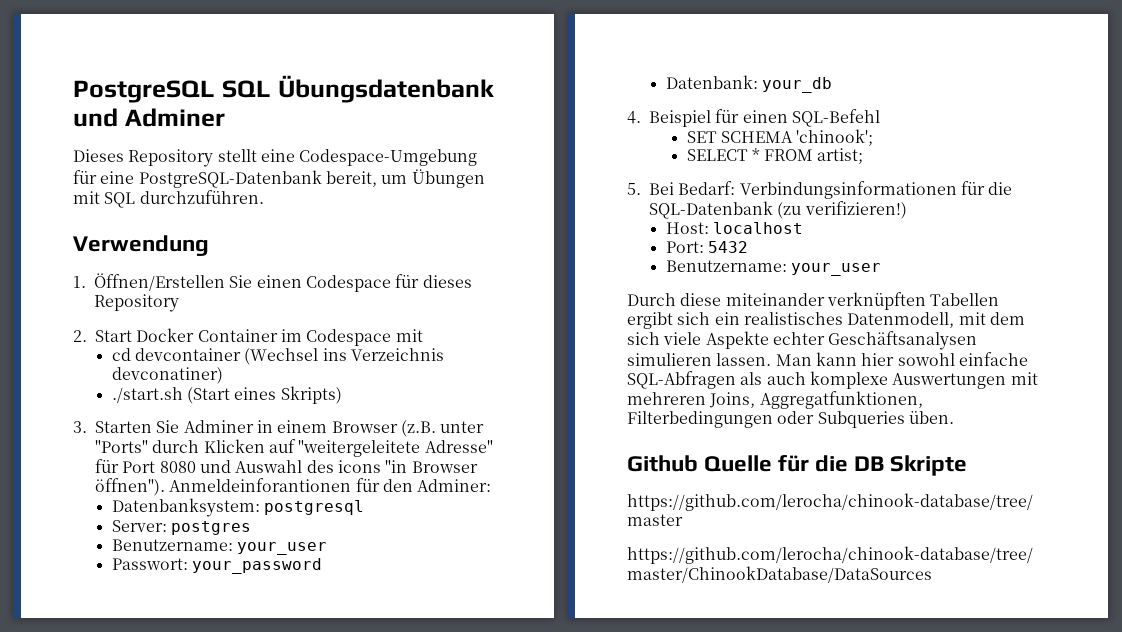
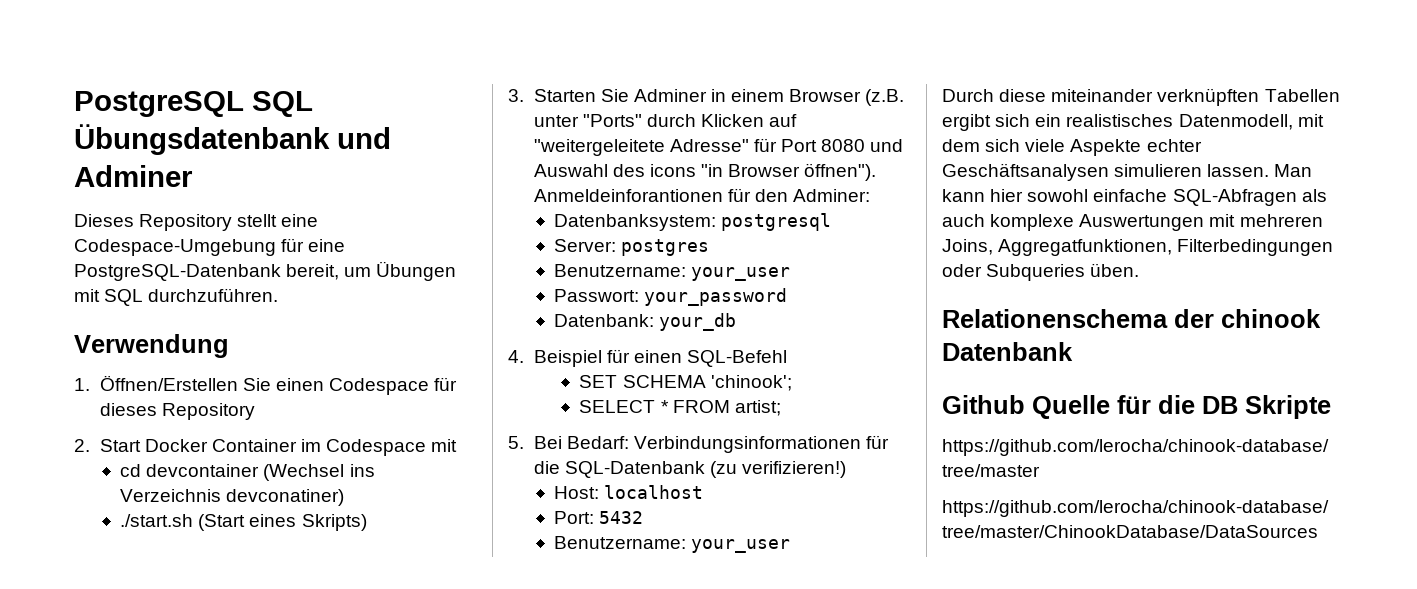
+ Relationenschema der chinook Datenbank

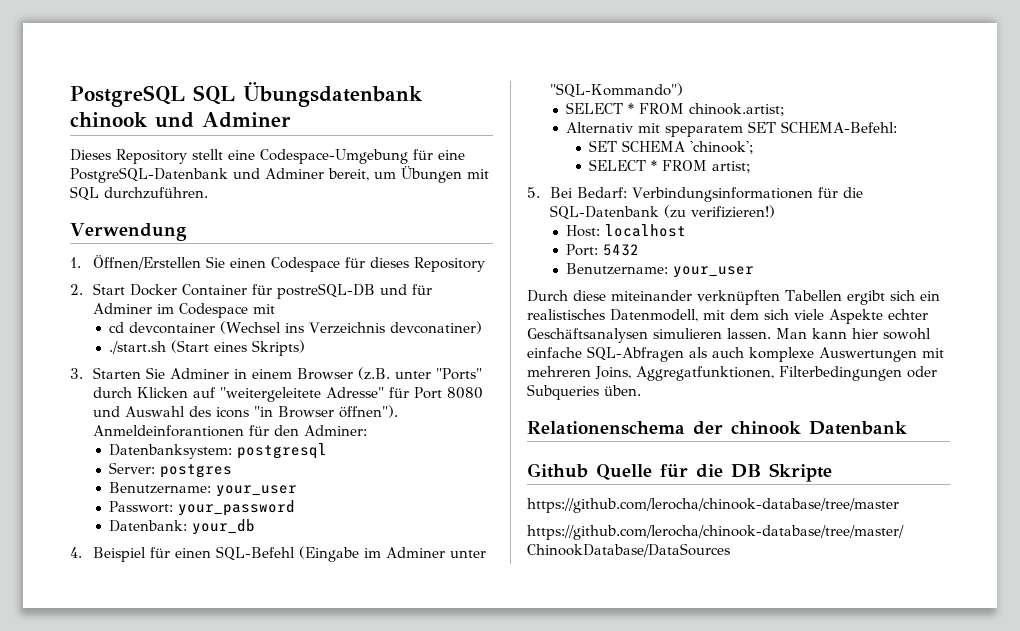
- PostgreSQL SQL Übungsdatenbank und Adminer
+ PostgreSQL SQL Übungsdatenbank chinook und Adminer
- Dieses Repository stellt eine Codespace-Umgebung für eine PostgreSQL-Datenbank bereit, um Übungen mit SQL durchzuführen.
+ Dieses Repository stellt eine Codespace-Umgebung für eine PostgreSQL-Datenbank und Adminer bereit, um Übungen mit SQL durchzuführen.
- 2. Start Docker Container im Codespace mit
+ 2. Start Docker Container für postreSQL-DB und für Adminer im Codespace mit
- 4. Beispiel für einen SQL-Befehl
+ 4. Beispiel für einen SQL-Befehl (Eingabe im Adminer unter "SQL-Kommando")
+ SELECT * FROM chinook.artist;
+ Alternativ mit speparatem SET SCHEMA-Befehl:

